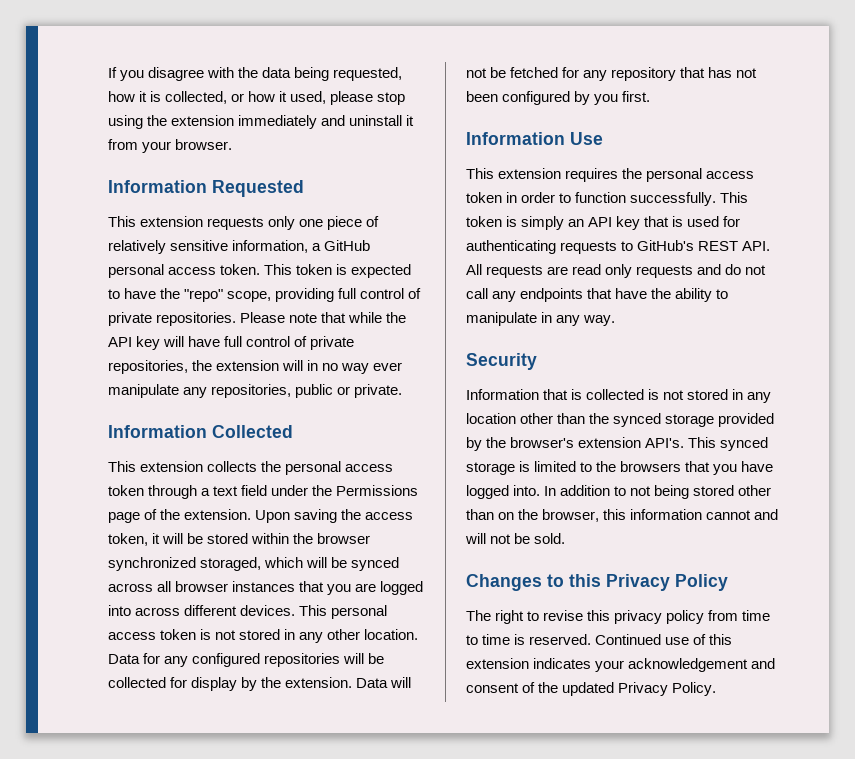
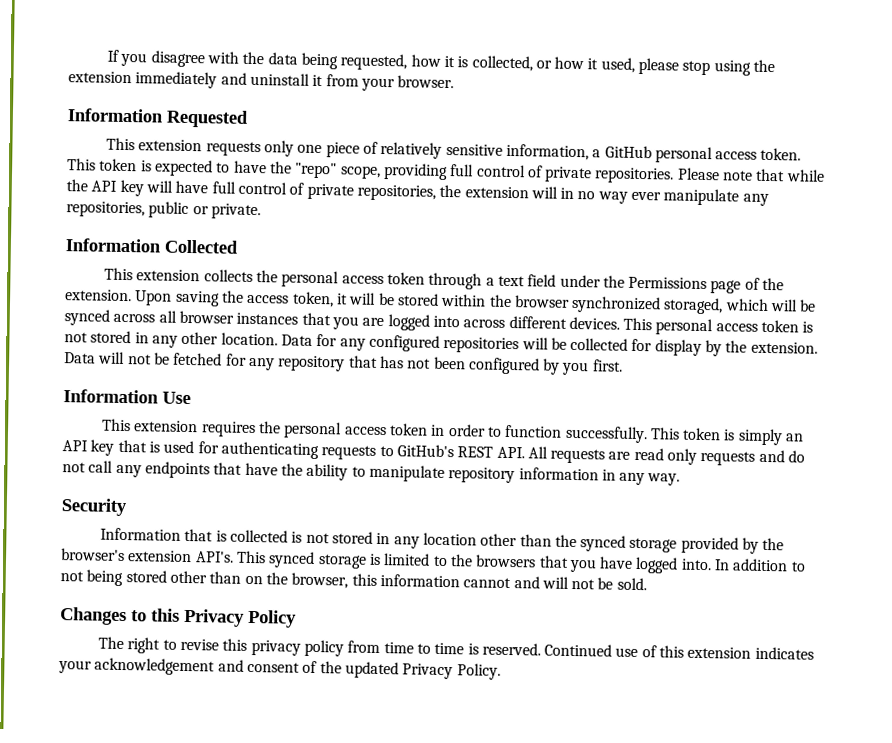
- This token is simply an API key that is used for authenticating requests to GitHub's REST API. All requests are read only requests and do not call any endpoints that have the ability to manipulate in any way.
+ This token is simply an API key that is used for authenticating requests to GitHub's REST API. All requests are read only requests and do not call any endpoints that have the ability to manipulate repository information in any way.

